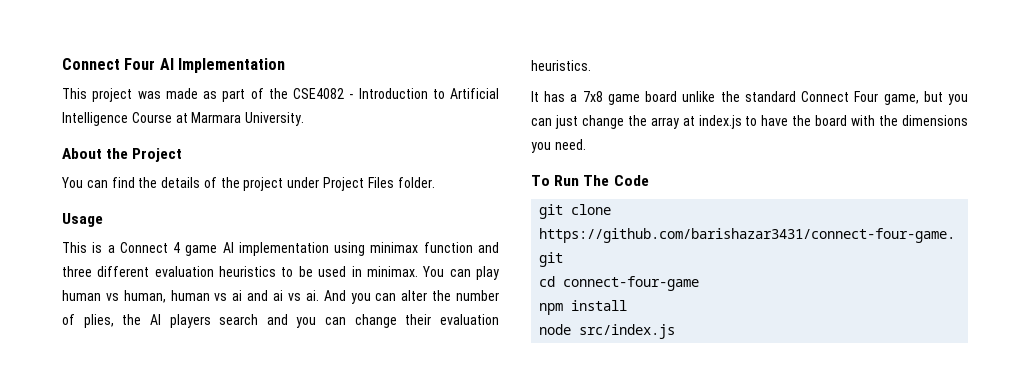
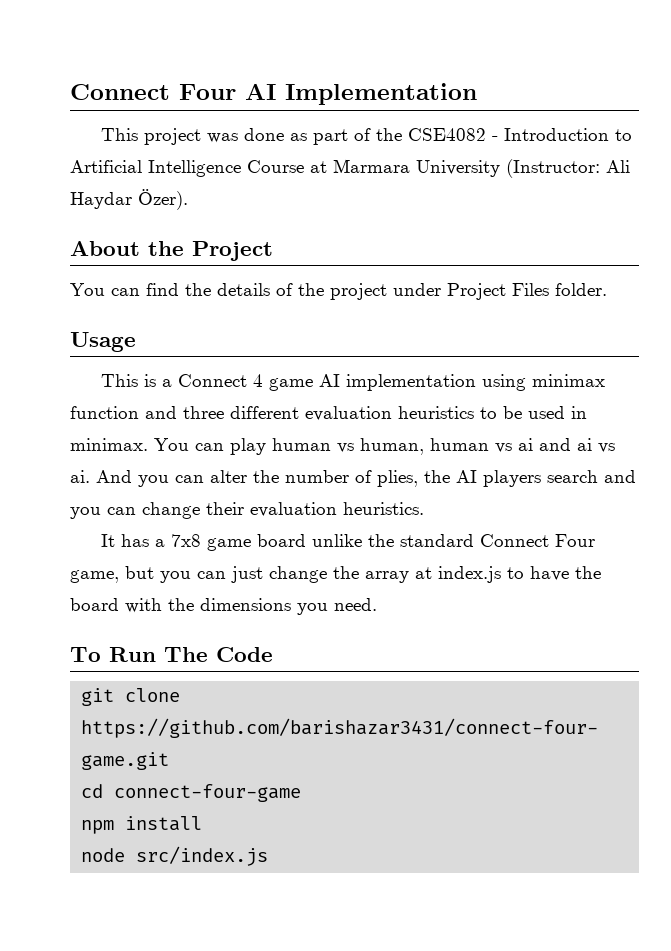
- This project was made as part of the CSE4082 - Introduction to Artificial Intelligence Course at Marmara University.
+ This project was done as part of the CSE4082 - Introduction to Artificial Intelligence Course at Marmara University (Instructor: Ali Haydar Özer).

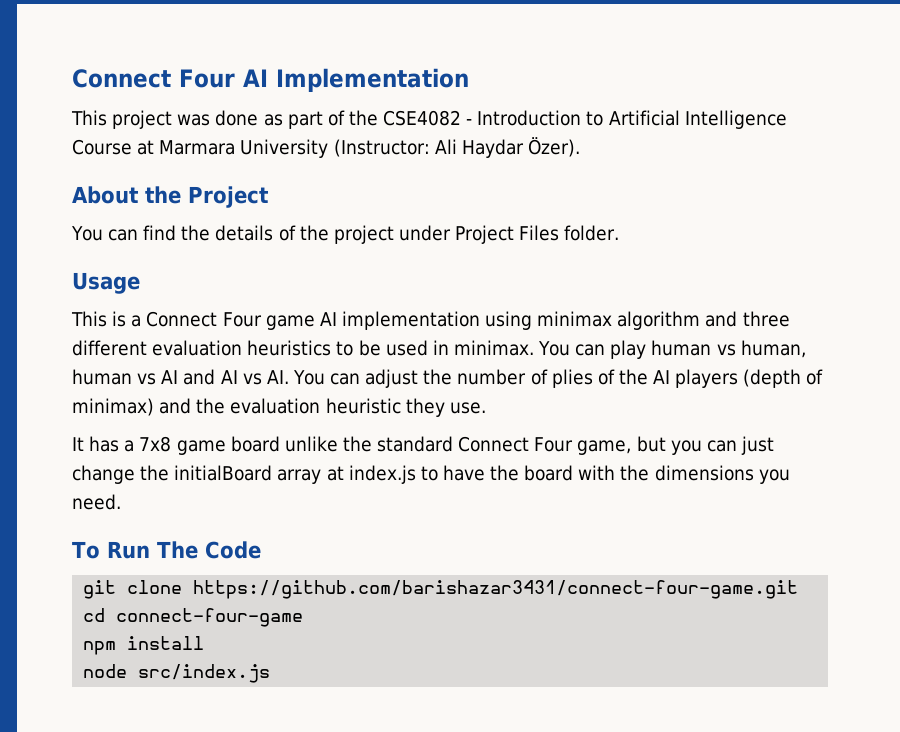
- This is a Connect 4 game AI implementation using minimax function and three different evaluation heuristics to be used in minimax.
+ This is a Connect Four game AI implementation using minimax algorithm and three different evaluation heuristics to be used in minimax.
- You can play human vs human, human vs ai and ai vs ai. And you can alter the number of plies, the AI players search and you can change their evaluation heuristics.
+ You can play human vs human, human vs AI and AI vs AI. You can adjust the number of plies of the AI players (depth of minimax) and the evaluation heuristic they use.
- It has a 7x8 game board unlike the standard Connect Four game, but you can just change the array at index.js to have the board with the dimensions you need.
+ It has a 7x8 game board unlike the standard Connect Four game, but you can just change the initialBoard array at index.js to have the board with the dimensions you need.

